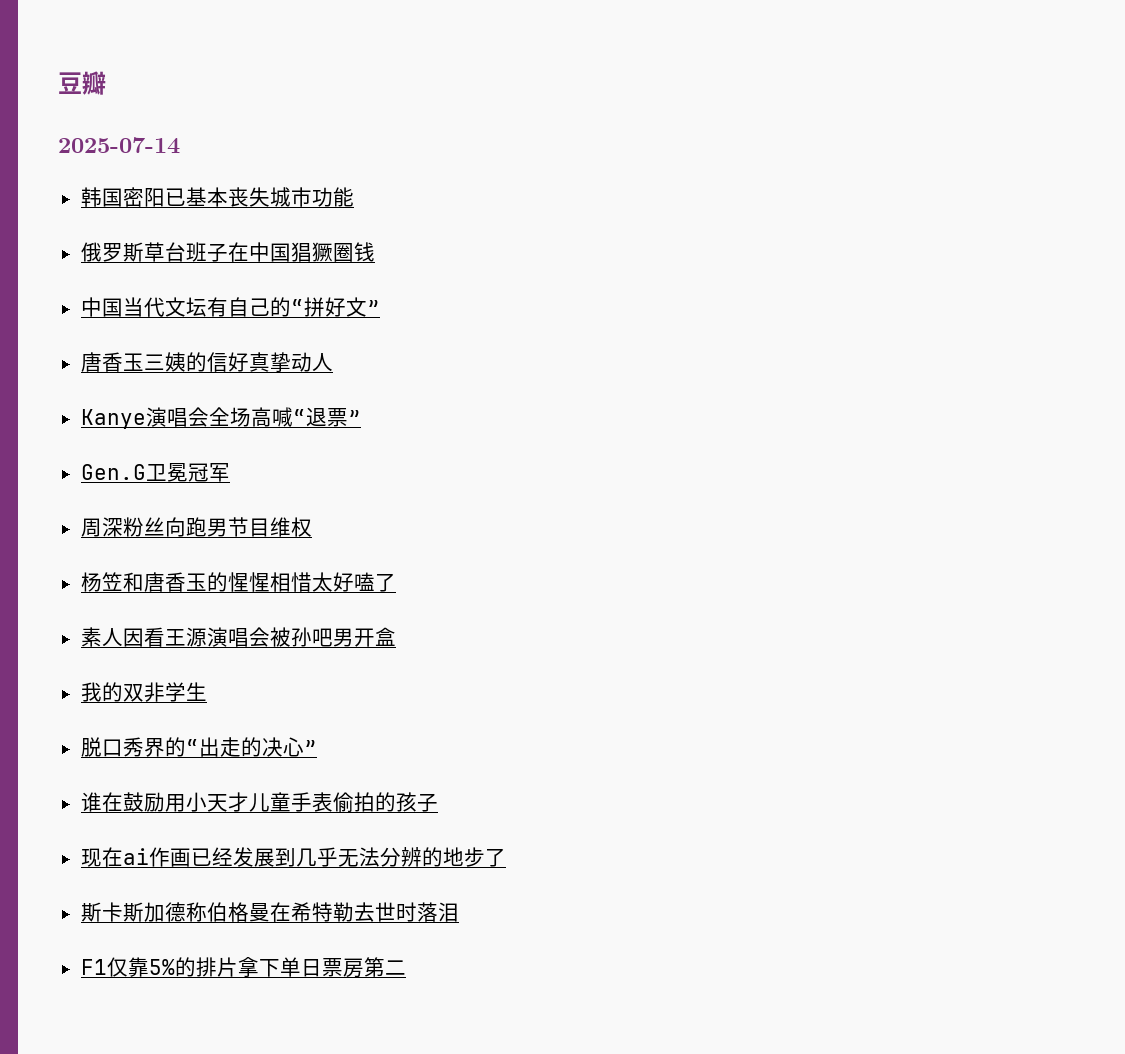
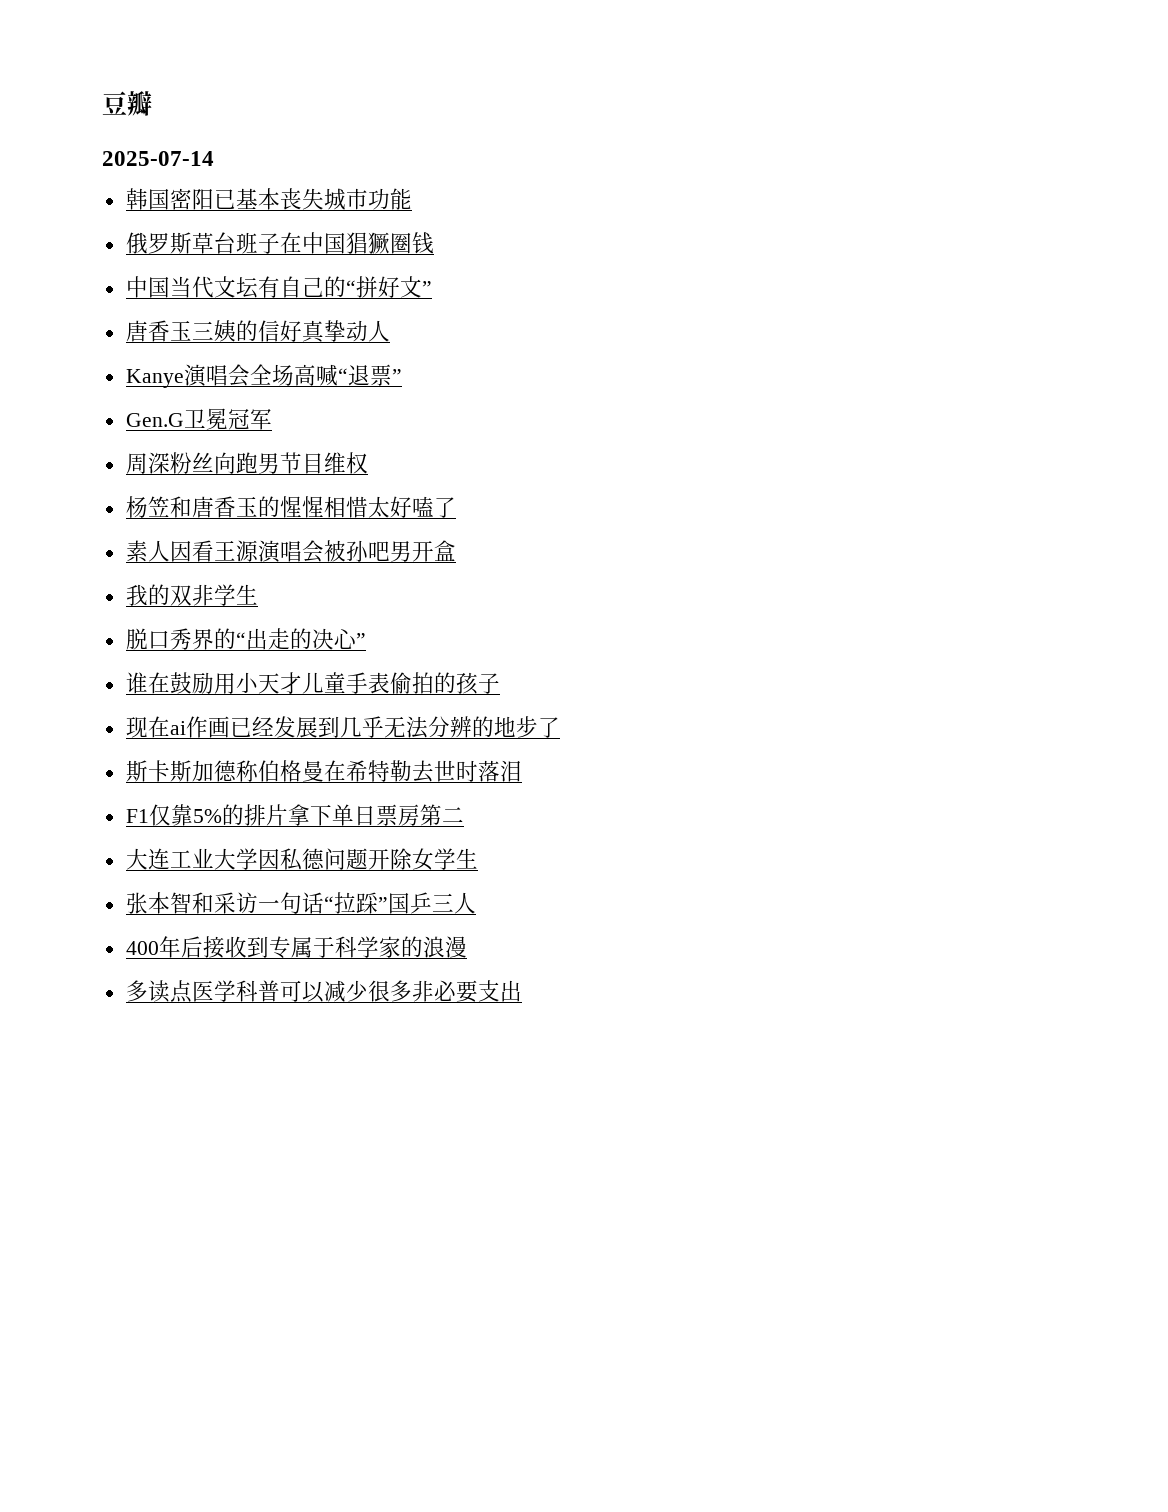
+ 大连工业大学因私德问题开除女学生
+ 张本智和采访一句话“拉踩”国乒三人
+ 400年后接收到专属于科学家的浪漫
+ 多读点医学科普可以减少很多非必要支出

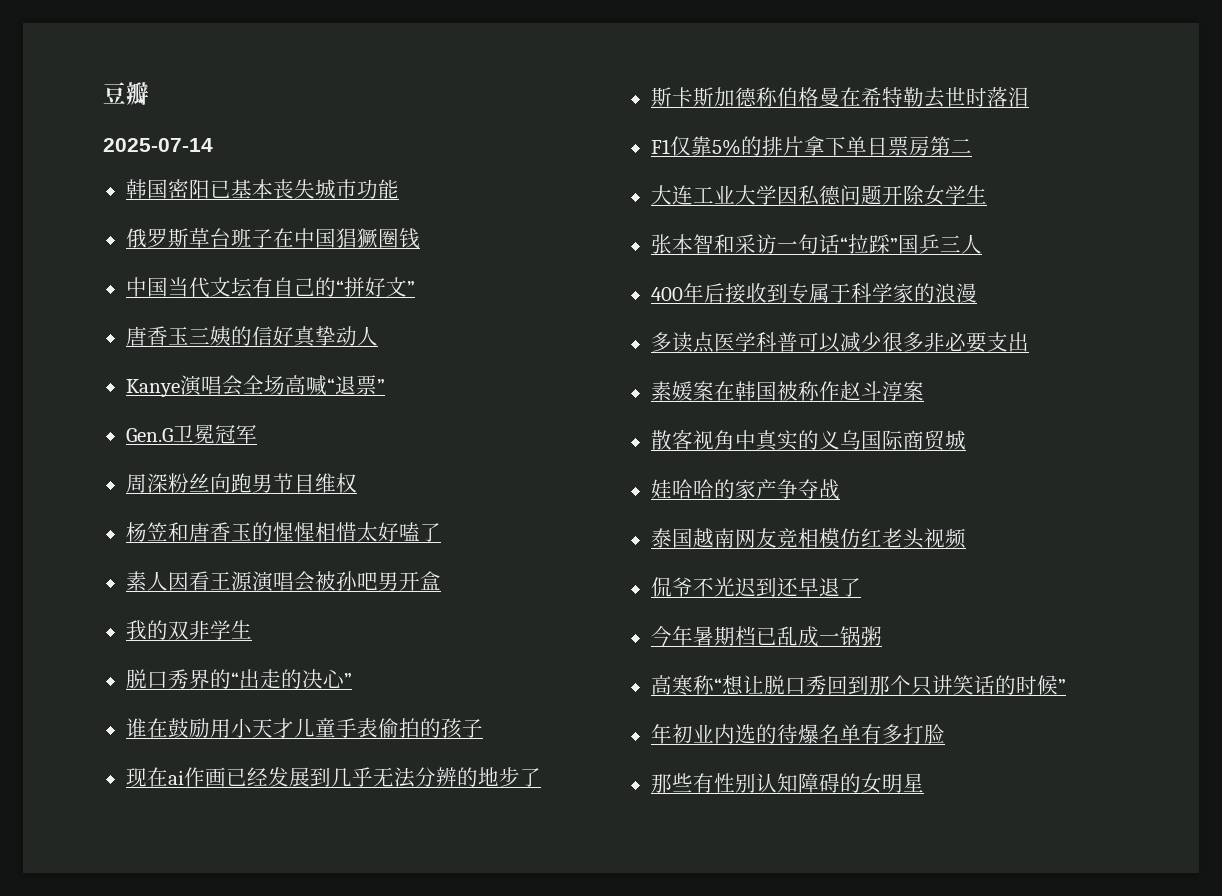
+ 素媛案在韩国被称作赵斗淳案
+ 散客视角中真实的义乌国际商贸城
+ 娃哈哈的家产争夺战
+ 泰国越南网友竞相模仿红老头视频
+ 侃爷不光迟到还早退了
+ 今年暑期档已乱成一锅粥
+ 高寒称“想让脱口秀回到那个只讲笑话的时候”
+ 年初业内选的待爆名单有多打脸
+ 那些有性别认知障碍的女明星

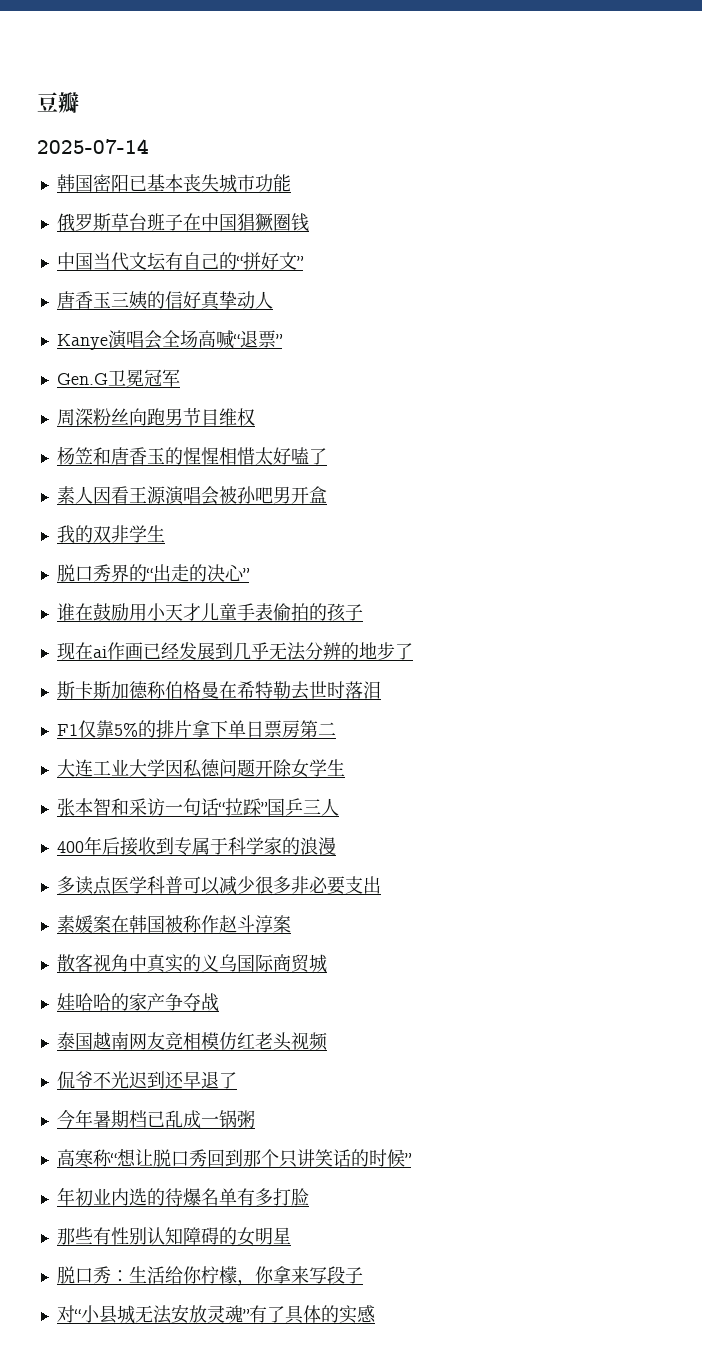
+ 脱口秀：生活给你柠檬，你拿来写段子
+ 对“小县城无法安放灵魂”有了具体的实感

